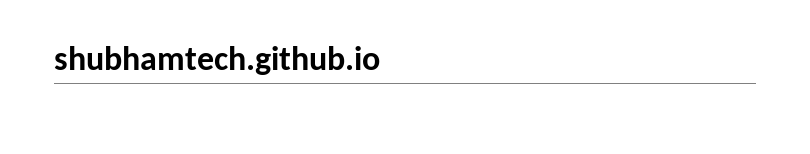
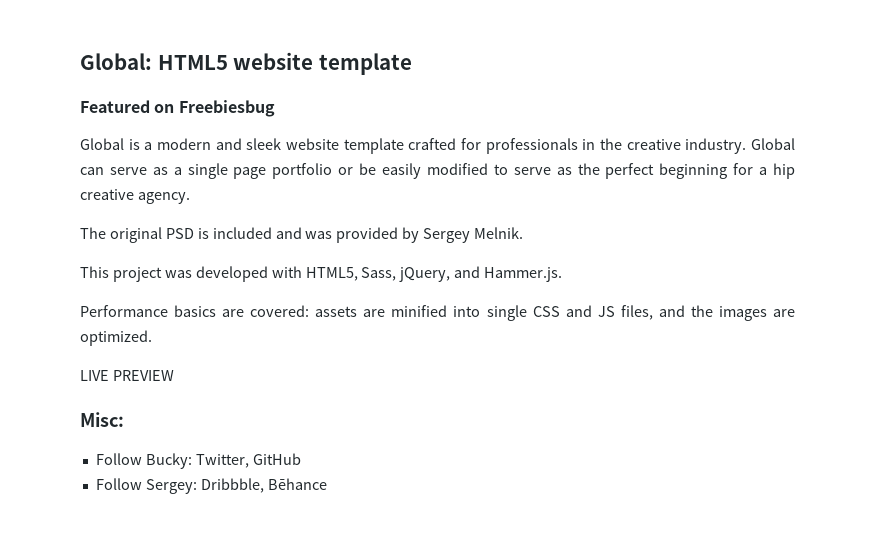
- shubhamtech.github.io
+ Global: HTML5 website template
+ Featured on Freebiesbug
+ Global is a modern and sleek website template crafted for professionals in the creative industry. Global can serve as a single page portfolio or be easily modified to serve as the perfect beginning for a hip creative agency.
+ The original PSD is included and was provided by Sergey Melnik.
+ This project was developed with HTML5, Sass, jQuery, and Hammer.js.
+ Performance basics are covered: assets are minified into single CSS and JS files, and the images are optimized.
+ LIVE PREVIEW
+ Misc:
+ Follow Bucky: Twitter, GitHub
+ Follow Sergey: Dribbble, Bēhance

